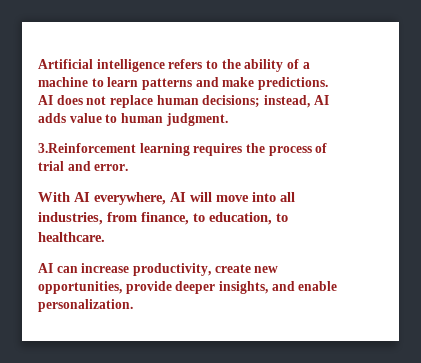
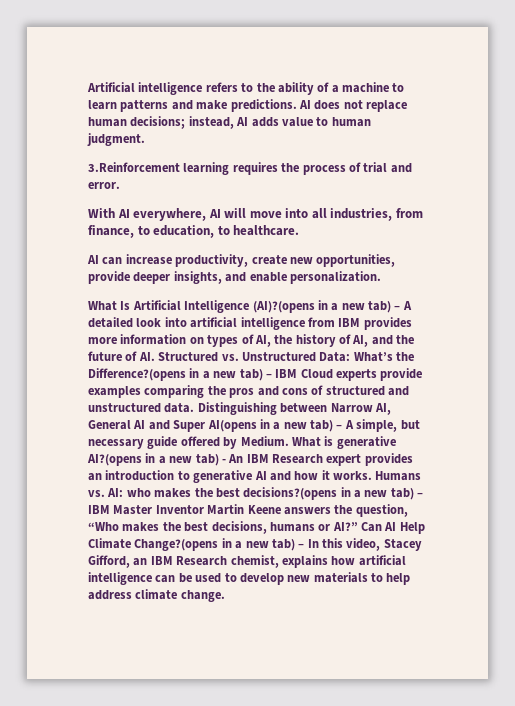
+ What Is Artificial Intelligence (AI)?(opens in a new tab) – A detailed look into artificial intelligence from IBM provides more information on types of AI, the history of AI, and the future of AI. Structured vs. Unstructured Data: What’s the Difference?(opens in a new tab) – IBM Cloud experts provide examples comparing the pros and cons of structured and unstructured data. Distinguishing between Narrow AI, General AI and Super AI(opens in a new tab) – A simple, but necessary guide offered by Medium. What is generative AI?(opens in a new tab) - An IBM Research expert provides an introduction to generative AI and how it works. Humans vs. AI: who makes the best decisions?(opens in a new tab) – IBM Master Inventor Martin Keene answers the question, “Who makes the best decisions, humans or AI?” Can AI Help Climate Change?(opens in a new tab) – In this video, Stacey Gifford, an IBM Research chemist, explains how artificial intelligence can be used to develop new materials to help address climate change.

